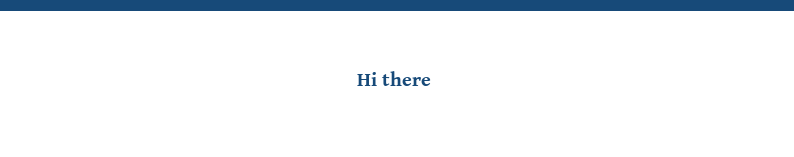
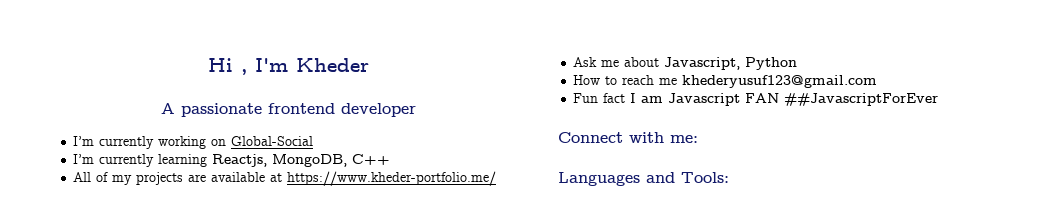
- Hi there
+ Hi , I'm Kheder
+ A passionate frontend developer
+ I’m currently working on Global-Social
+ I’m currently learning Reactjs, MongoDB, C++
+ All of my projects are available at https://www.kheder-portfolio.me/
+ Ask me about Javascript, Python
+ How to reach me khederyusuf123@gmail.com
+ Fun fact I am Javascript FAN ##JavascriptForEver
+ Connect with me:
+ Languages and Tools:

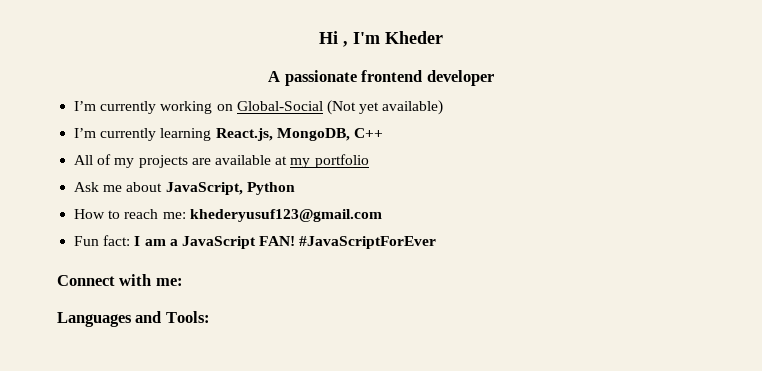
- I’m currently working on Global-Social
+ I’m currently working on Global-Social (Not yet available)
- I’m currently learning Reactjs, MongoDB, C++
+ I’m currently learning React.js, MongoDB, C++
- All of my projects are available at https://www.kheder-portfolio.me/
+ All of my projects are available at my portfolio
- Ask me about Javascript, Python
+ Ask me about JavaScript, Python
- How to reach me khederyusuf123@gmail.com
+ How to reach me: khederyusuf123@gmail.com
- Fun fact I am Javascript FAN ##JavascriptForEver
+ Fun fact: I am a JavaScript FAN! #JavaScriptForEver

